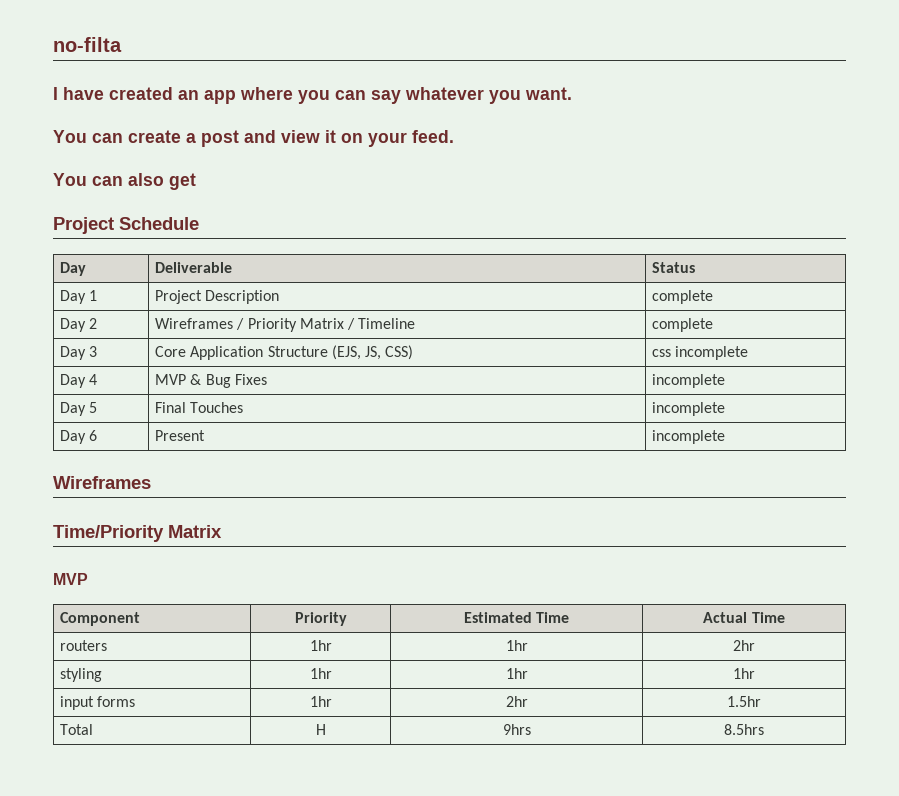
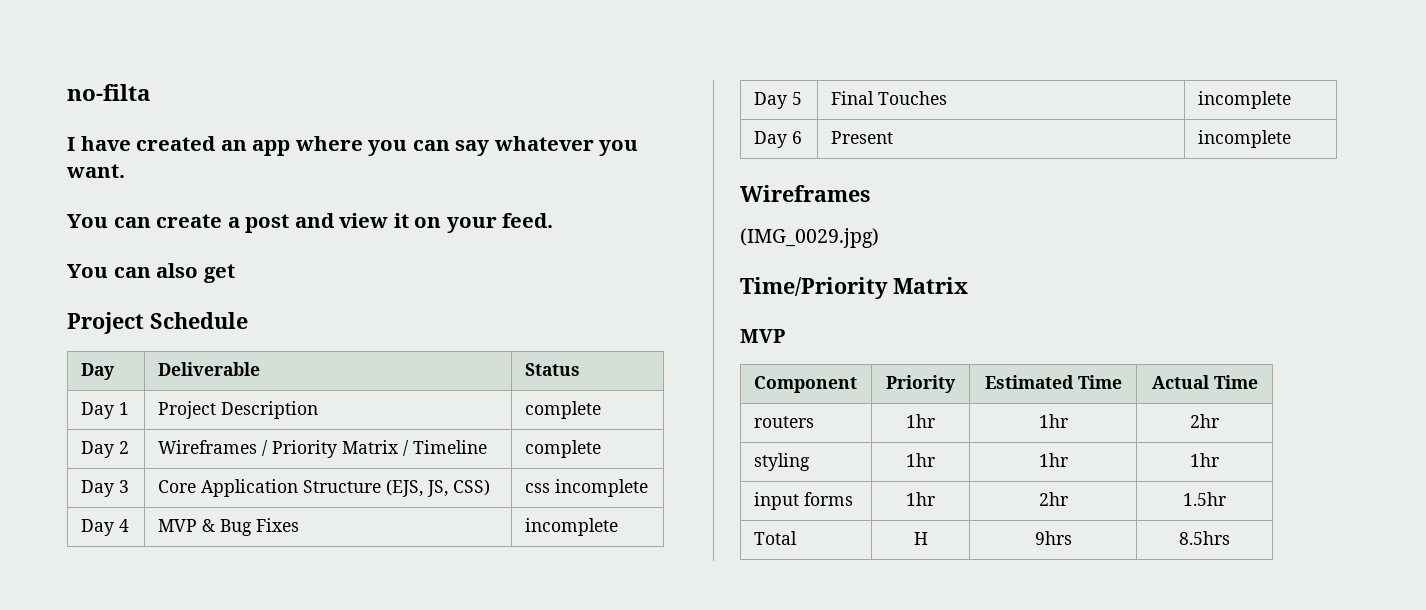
+ (IMG_0029.jpg)

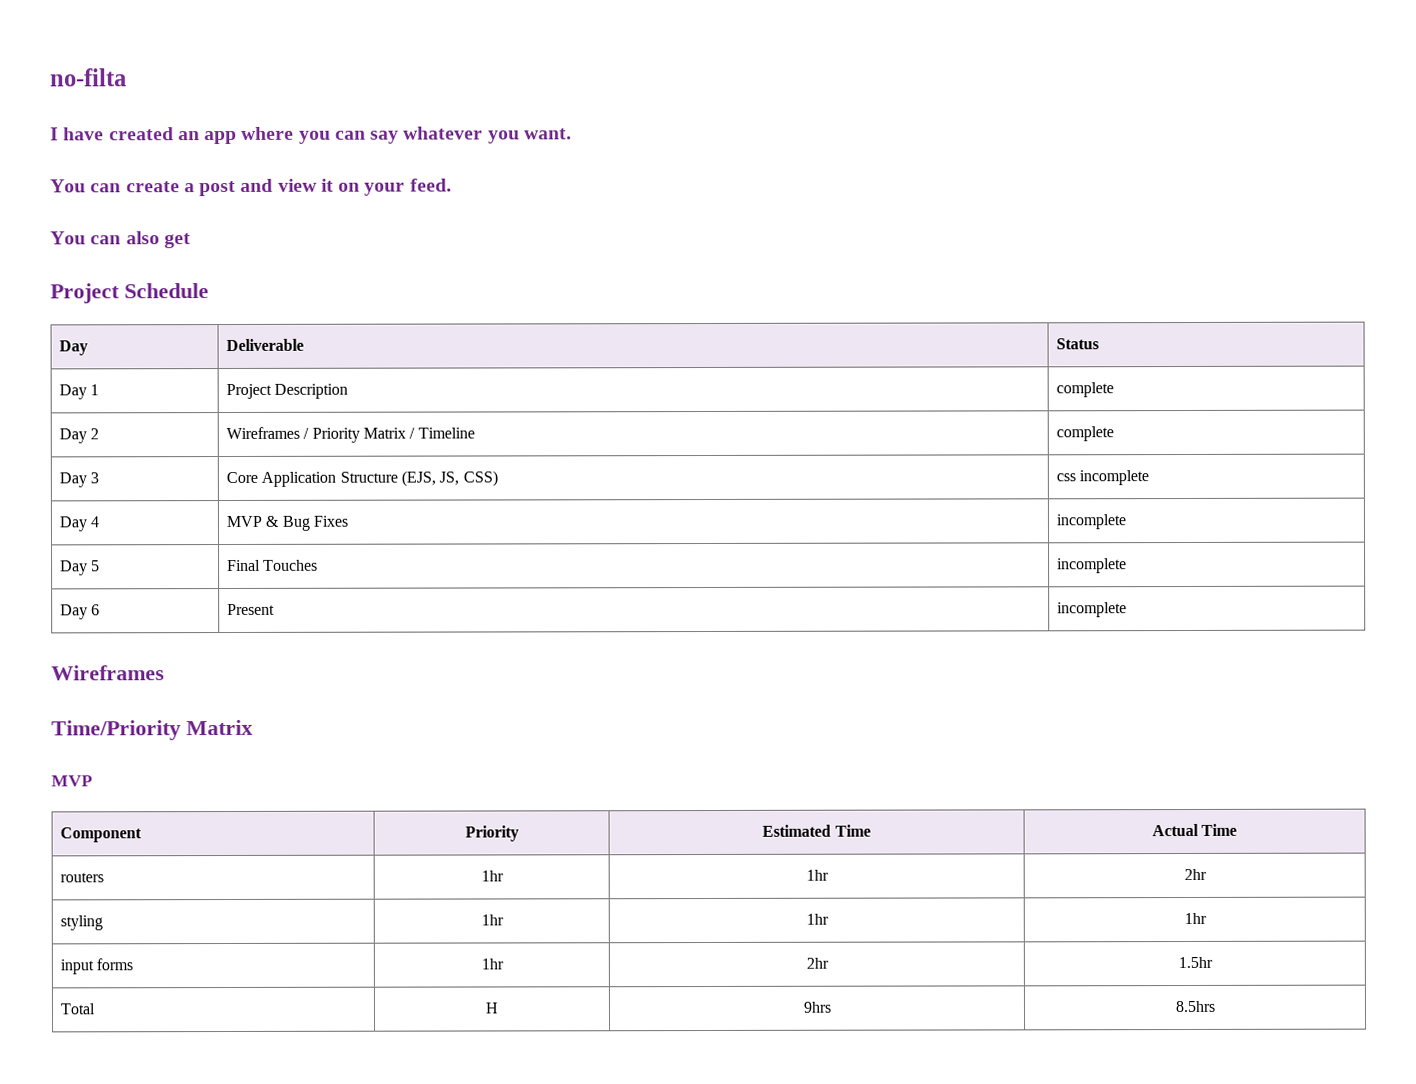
- (IMG_0029.jpg)

